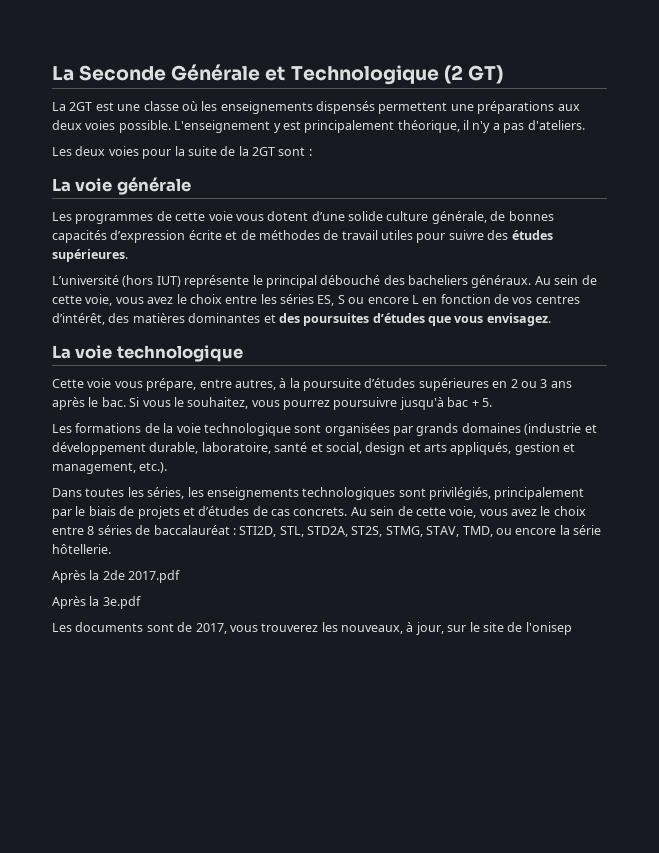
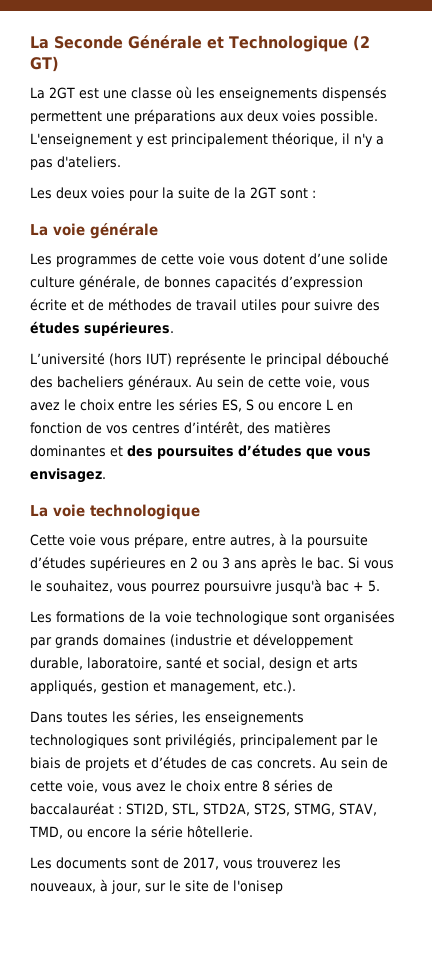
- Après la 2de 2017.pdf
- Après la 3e.pdf

